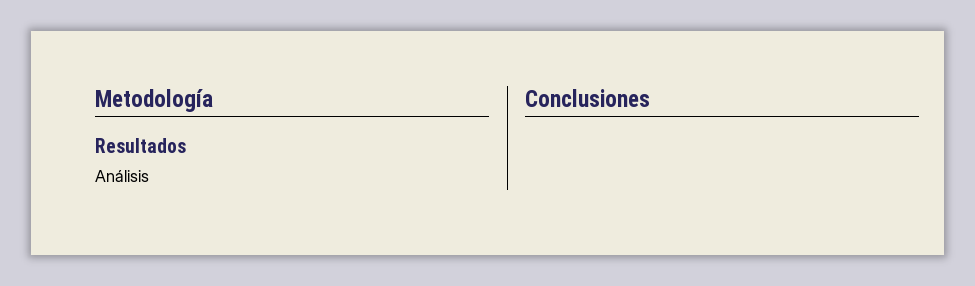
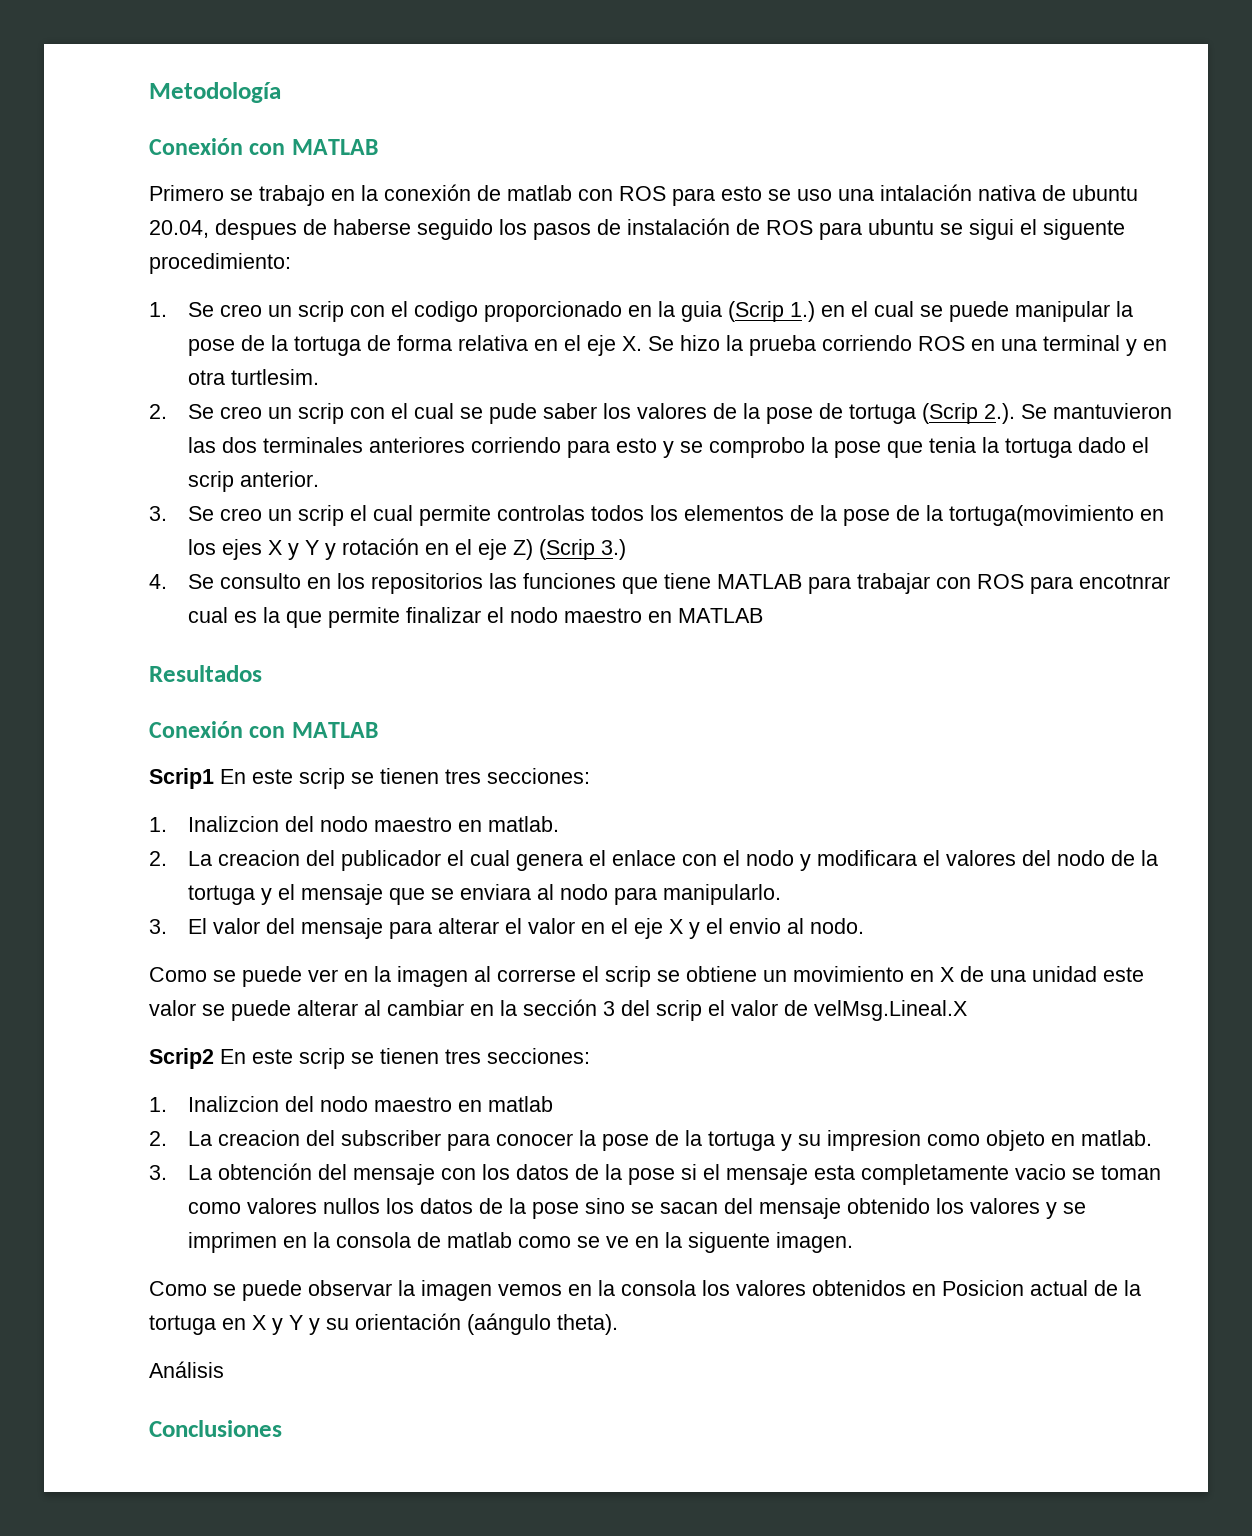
  Metodología
+ Conexión con MATLAB
+ Primero se trabajo en la conexión de matlab con ROS para esto se uso una intalación nativa de ubuntu 20.04, despues de haberse seguido los pasos de instalación de ROS para ubuntu se sigui el siguente procedimiento:
+ 1. Se creo un scrip con el codigo proporcionado en la guia (Scrip 1.) en el cual se puede manipular la pose de la tortuga de forma relativa en el eje X. Se hizo la prueba corriendo ROS en una terminal y en otra turtlesim.
+ 2. Se creo un scrip con el cual se pude saber los valores de la pose de tortuga (Scrip 2.). Se mantuvieron las dos terminales anteriores corriendo para esto y se comprobo la pose que tenia la tortuga dado el scrip anterior.
+ 3. Se creo un scrip el cual permite controlas todos los elementos de la pose de la tortuga(movimiento en los ejes X y Y y rotación en el eje Z) (Scrip 3.)
+ 4. Se consulto en los repositorios las funciones que tiene MATLAB para trabajar con ROS para encotnrar cual es la que permite finalizar el nodo maestro en MATLAB
  Resultados
+ Conexión con MATLAB
+ Scrip1 En este scrip se tienen tres secciones:
+ 1. Inalizcion del nodo maestro en matlab.
+ 2. La creacion del publicador el cual genera el enlace con el nodo y modificara el valores del nodo de la tortuga y el mensaje que se enviara al nodo para manipularlo.
+ 3. El valor del mensaje para alterar el valor en el eje X y el envio al nodo.
+ Como se puede ver en la imagen al correrse el scrip se obtiene un movimiento en X de una unidad este valor se puede alterar al cambiar en la sección 3 del scrip el valor de velMsg.Lineal.X
+ Scrip2 En este scrip se tienen tres secciones:
+ 1. Inalizcion del nodo maestro en matlab
+ 2. La creacion del subscriber para conocer la pose de la tortuga y su impresion como objeto en matlab.
+ 3. La obtención del mensaje con los datos de la pose si el mensaje esta completamente vacio se toman como valores nullos los datos de la pose sino se sacan del mensaje obtenido los valores y se imprimen en la consola de matlab como se ve en la siguente imagen.
+ Como se puede observar la imagen vemos en la consola los valores obtenidos en Posicion actual de la tortuga en X y Y y su orientación (aángulo theta).

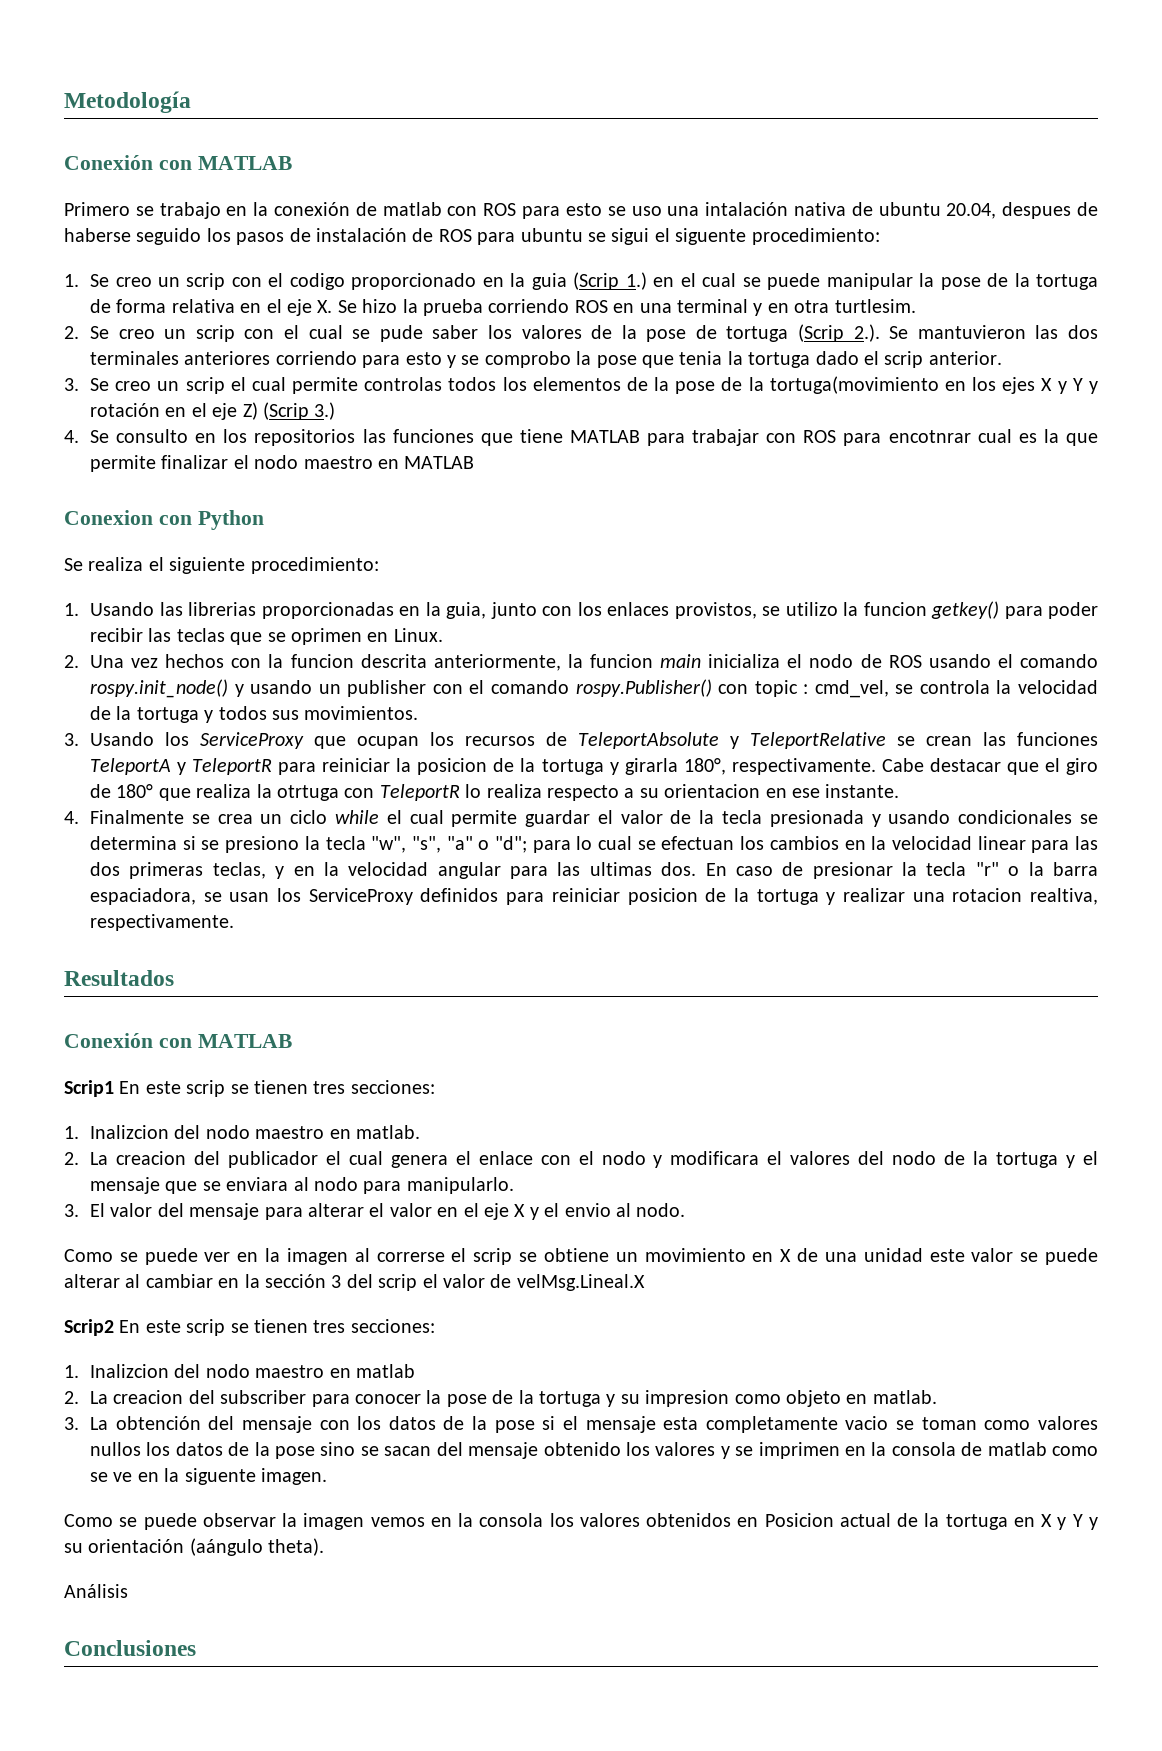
+ Conexion con Python
+ Se realiza el siguiente procedimiento:
+ 1. Usando las librerias proporcionadas en la guia, junto con los enlaces provistos, se utilizo la funcion getkey() para poder recibir las teclas que se oprimen en Linux.
+ 2. Una vez hechos con la funcion descrita anteriormente, la funcion main inicializa el nodo de ROS usando el comando rospy.init_node() y usando un publisher con el comando rospy.Publisher() con topic : cmd_vel, se controla la velocidad de la tortuga y todos sus movimientos.
+ 3. Usando los ServiceProxy que ocupan los recursos de TeleportAbsolute y TeleportRelative se crean las funciones TeleportA y TeleportR para reiniciar la posicion de la tortuga y girarla 180°, respectivamente. Cabe destacar que el giro de 180° que realiza la otrtuga con TeleportR lo realiza respecto a su orientacion en ese instante.
+ 4. Finalmente se crea un ciclo while el cual permite guardar el valor de la tecla presionada y usando condicionales se determina si se presiono la tecla "w", "s", "a" o "d"; para lo cual se efectuan los cambios en la velocidad linear para las dos primeras teclas, y en la velocidad angular para las ultimas dos. En caso de presionar la tecla "r" o la barra espaciadora, se usan los ServiceProxy definidos para reiniciar posicion de la tortuga y realizar una rotacion realtiva, respectivamente.

